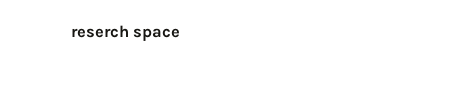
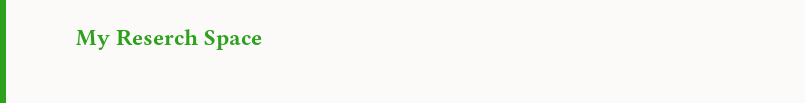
- reserch space
+ My Reserch Space

